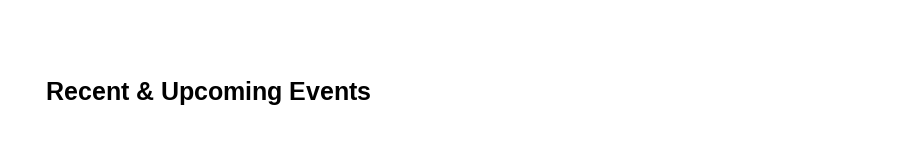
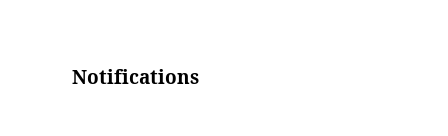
- Recent & Upcoming Events
+ Notifications

